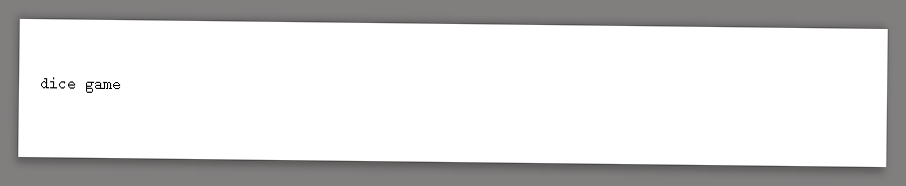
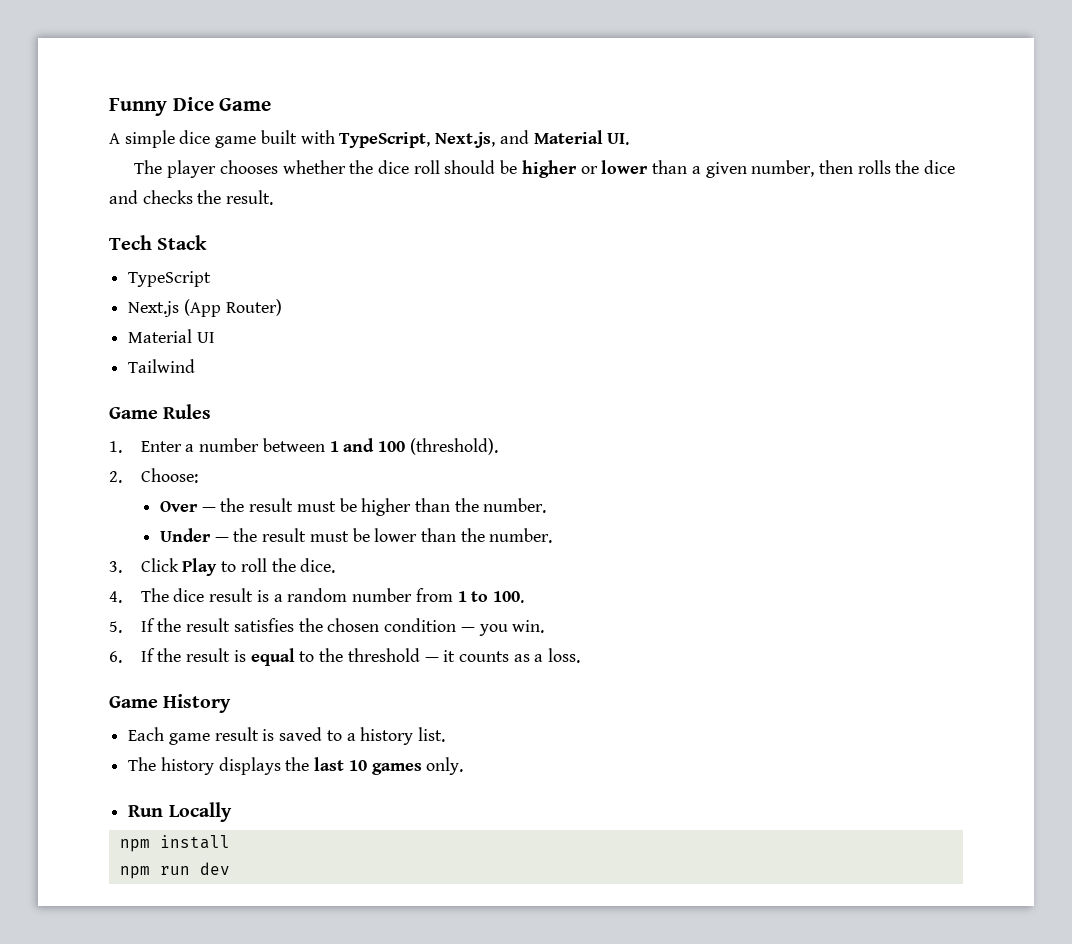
- dice game
+ Funny Dice Game
+ A simple dice game built with TypeScript, Next.js, and Material UI.
+ The player chooses whether the dice roll should be higher or lower than a given number, then rolls the dice and checks the result.
+ Tech Stack
+ TypeScript
+ Next.js (App Router)
+ Material UI
+ Tailwind
+ Game Rules
+ 1. Enter a number between 1 and 100 (threshold).
+ 2. Choose:
+ Over — the result must be higher than the number.
+ Under — the result must be lower than the number.
+ 3. Click Play to roll the dice.
+ 4. The dice result is a random number from 1 to 100.
+ 5. If the result satisfies the chosen condition — you win.
+ 6. If the result is equal to the threshold — it counts as a loss.
+ Game History
+ Each game result is saved to a history list.
+ The history displays the last 10 games only.
+ Run Locally
+ npm install
+ npm run dev

